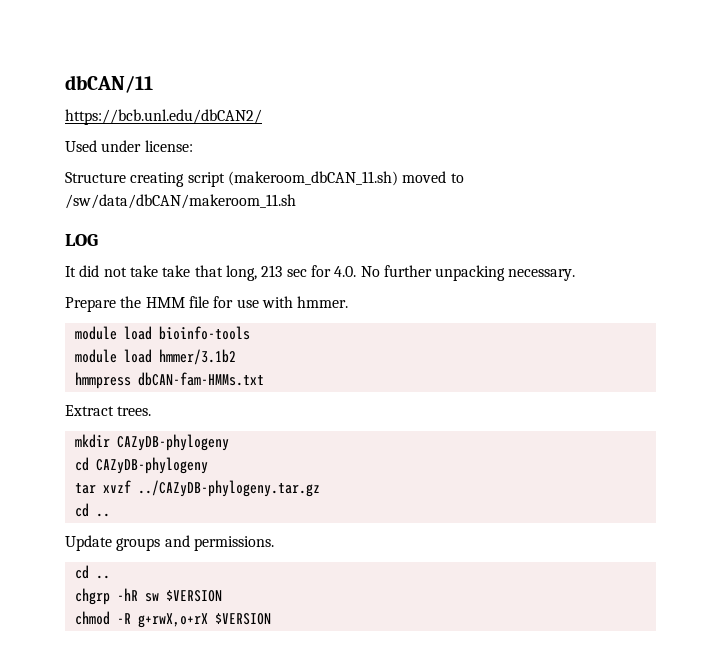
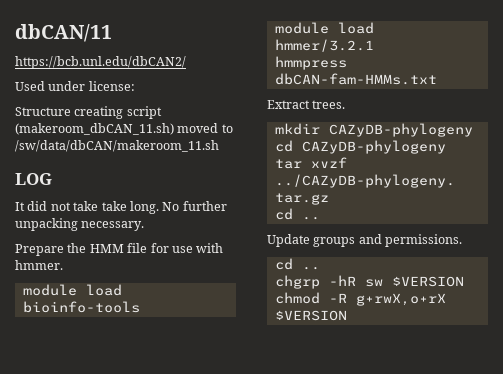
- It did not take take that long, 213 sec for 4.0. No further unpacking necessary.
+ It did not take take long. No further unpacking necessary.
- module load hmmer/3.1b2
+ module load hmmer/3.2.1

